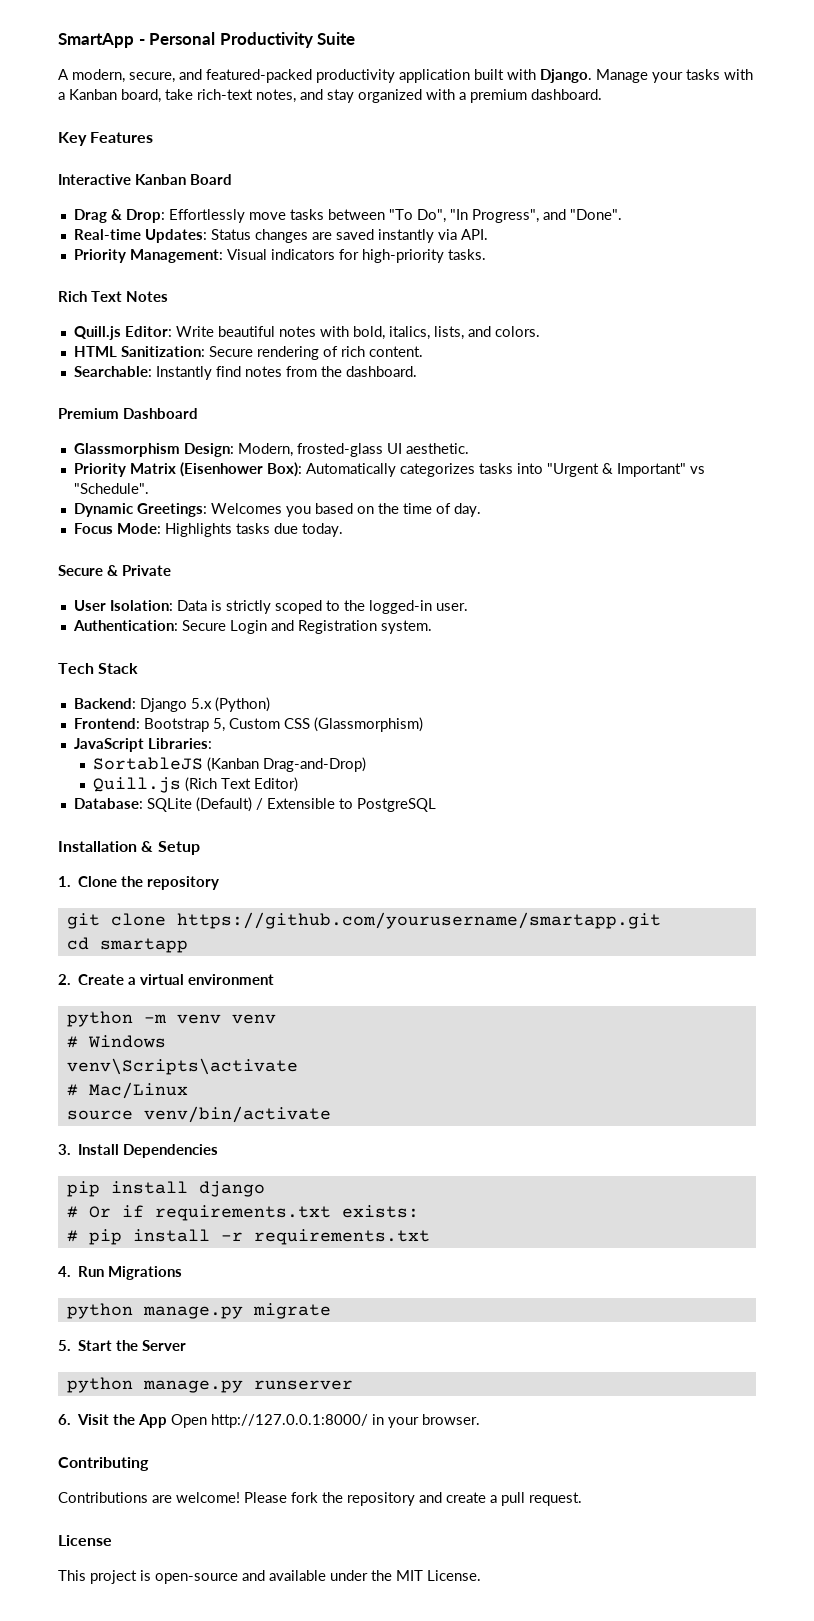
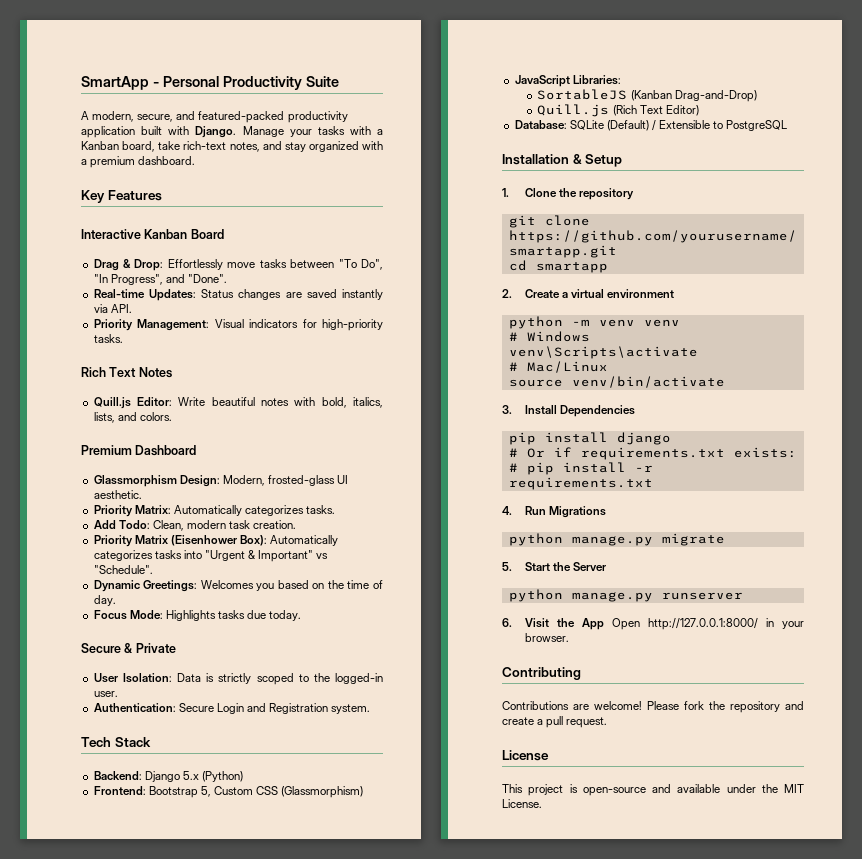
- HTML Sanitization: Secure rendering of rich content.
- Searchable: Instantly find notes from the dashboard.
+ Priority Matrix: Automatically categorizes tasks.
+ Add Todo: Clean, modern task creation.

